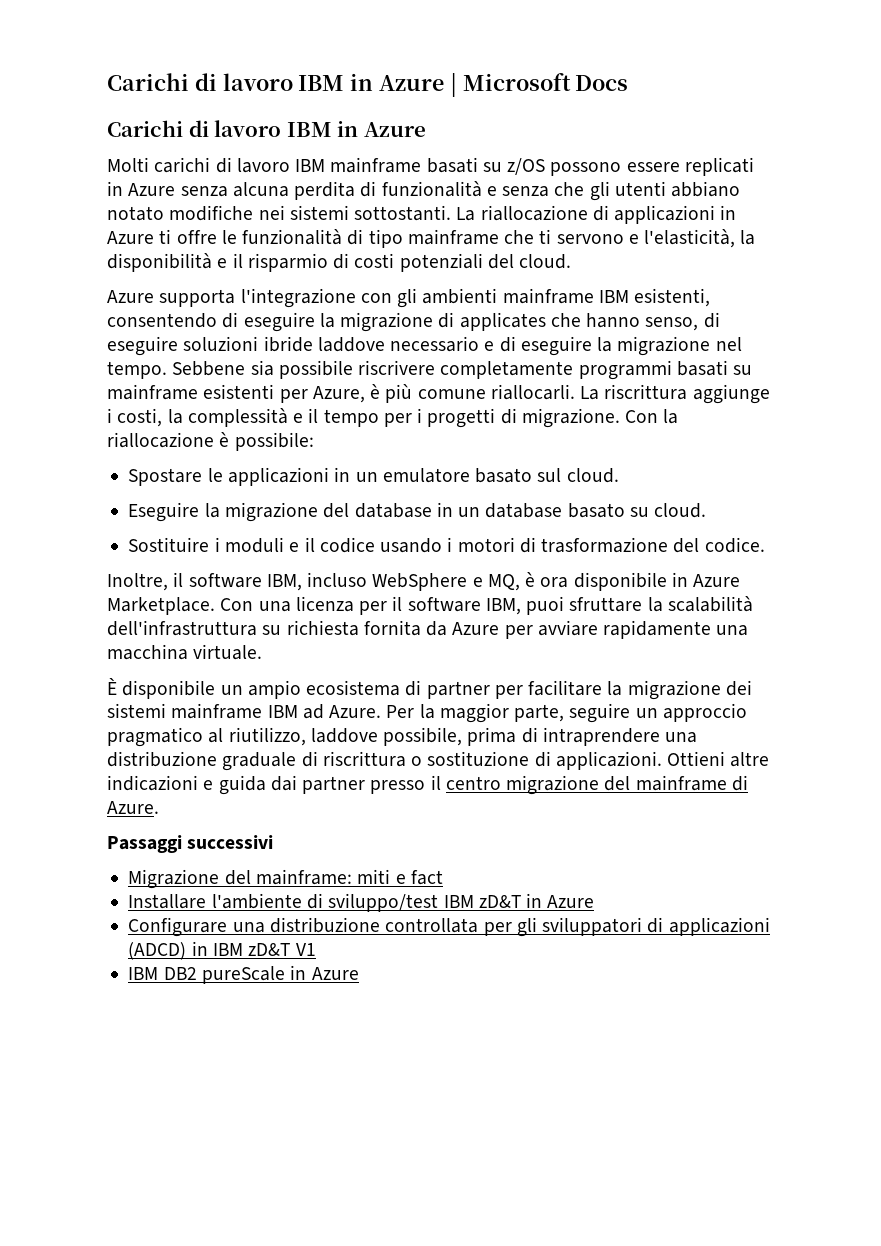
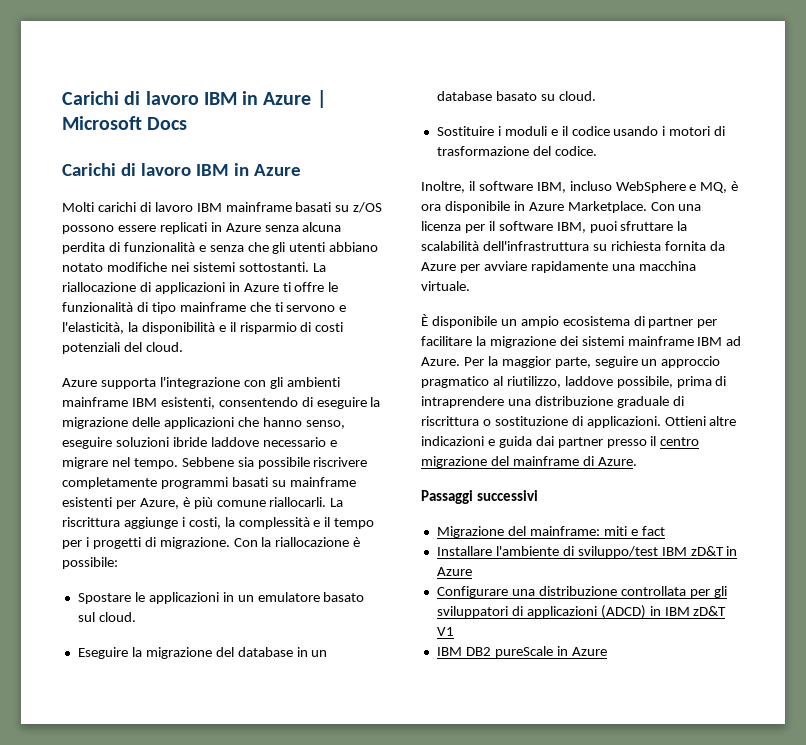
- Azure supporta l'integrazione con gli ambienti mainframe IBM esistenti, consentendo di eseguire la migrazione di applicates che hanno senso, di eseguire soluzioni ibride laddove necessario e di eseguire la migrazione nel tempo.
+ Azure supporta l'integrazione con gli ambienti mainframe IBM esistenti, consentendo di eseguire la migrazione delle applicazioni che hanno senso, eseguire soluzioni ibride laddove necessario e migrare nel tempo.

